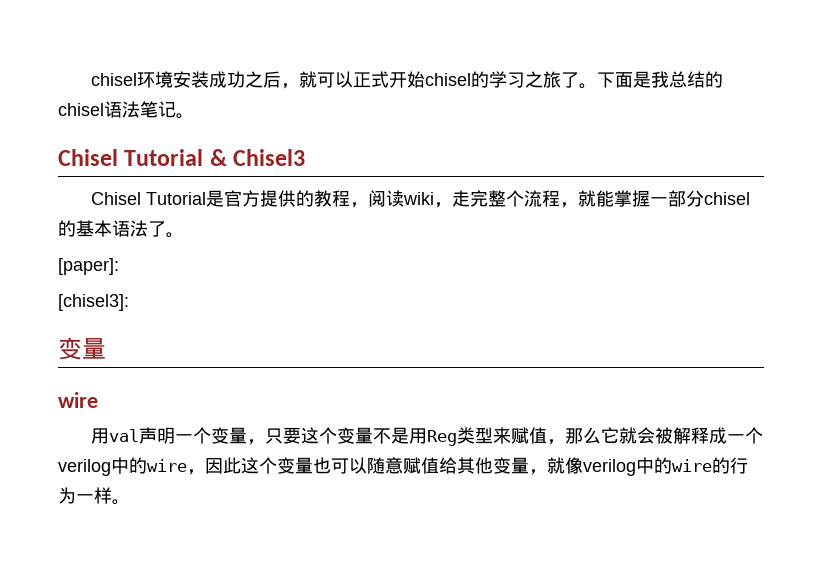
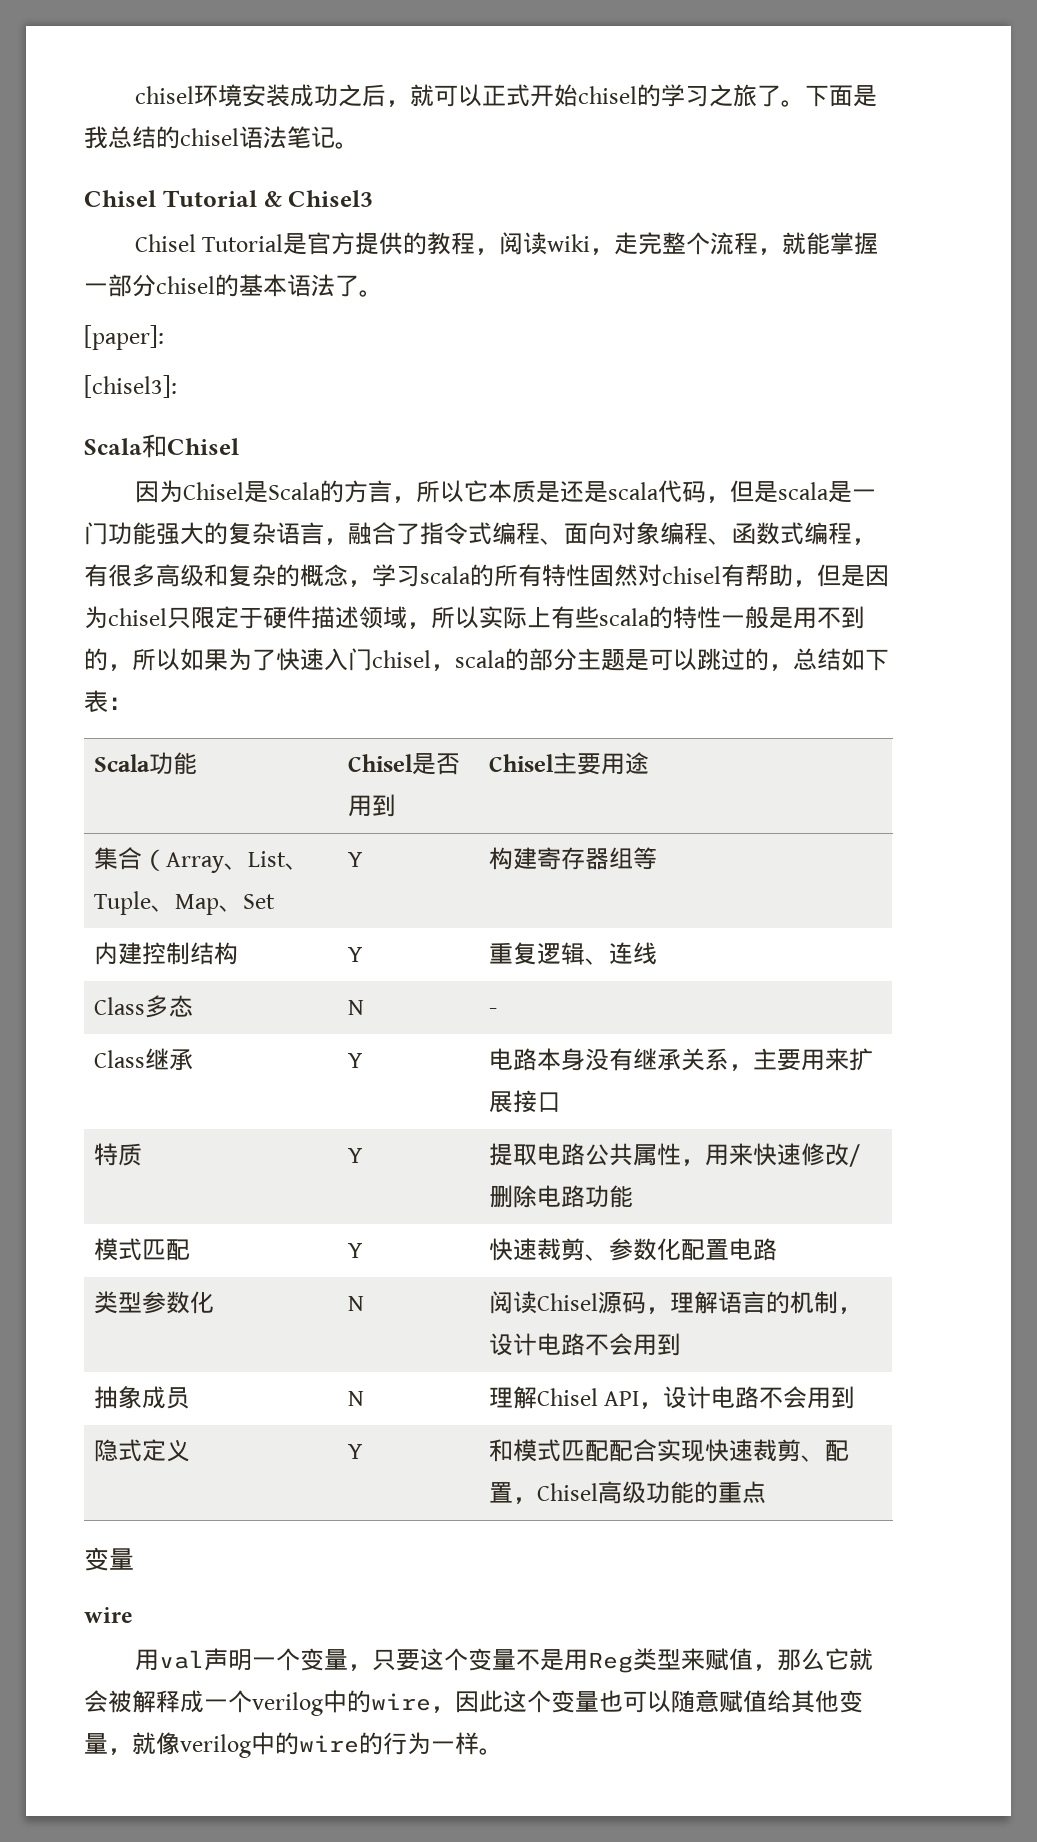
+ Scala和Chisel
+ 因为Chisel是Scala的方言，所以它本质是还是scala代码，但是scala是一门功能强大的复杂语言，融合了指令式编程、面向对象编程、函数式编程，有很多高级和复杂的概念，学习scala的所有特性固然对chisel有帮助，但是因为chisel只限定于硬件描述领域，所以实际上有些scala的特性一般是用不到的，所以如果为了快速入门chisel，scala的部分主题是可以跳过的，总结如下表：
+ Scala功能 | Chisel是否用到 | Chisel主要用途
+ 集合（Array、List、Tuple、Map、Set | Y | 构建寄存器组等
+ 内建控制结构 | Y | 重复逻辑、连线
+ Class多态 | N | -
+ Class继承 | Y | 电路本身没有继承关系，主要用来扩展接口
+ 特质 | Y | 提取电路公共属性，用来快速修改/删除电路功能
+ 模式匹配 | Y | 快速裁剪、参数化配置电路
+ 类型参数化 | N | 阅读Chisel源码，理解语言的机制，设计电路不会用到
+ 抽象成员 | N | 理解Chisel API，设计电路不会用到
+ 隐式定义 | Y | 和模式匹配配合实现快速裁剪、配置，Chisel高级功能的重点

